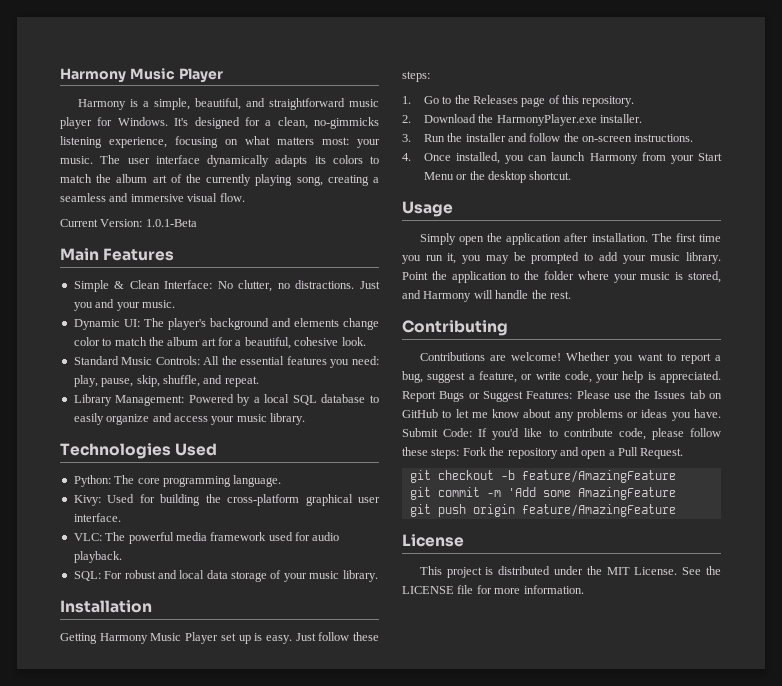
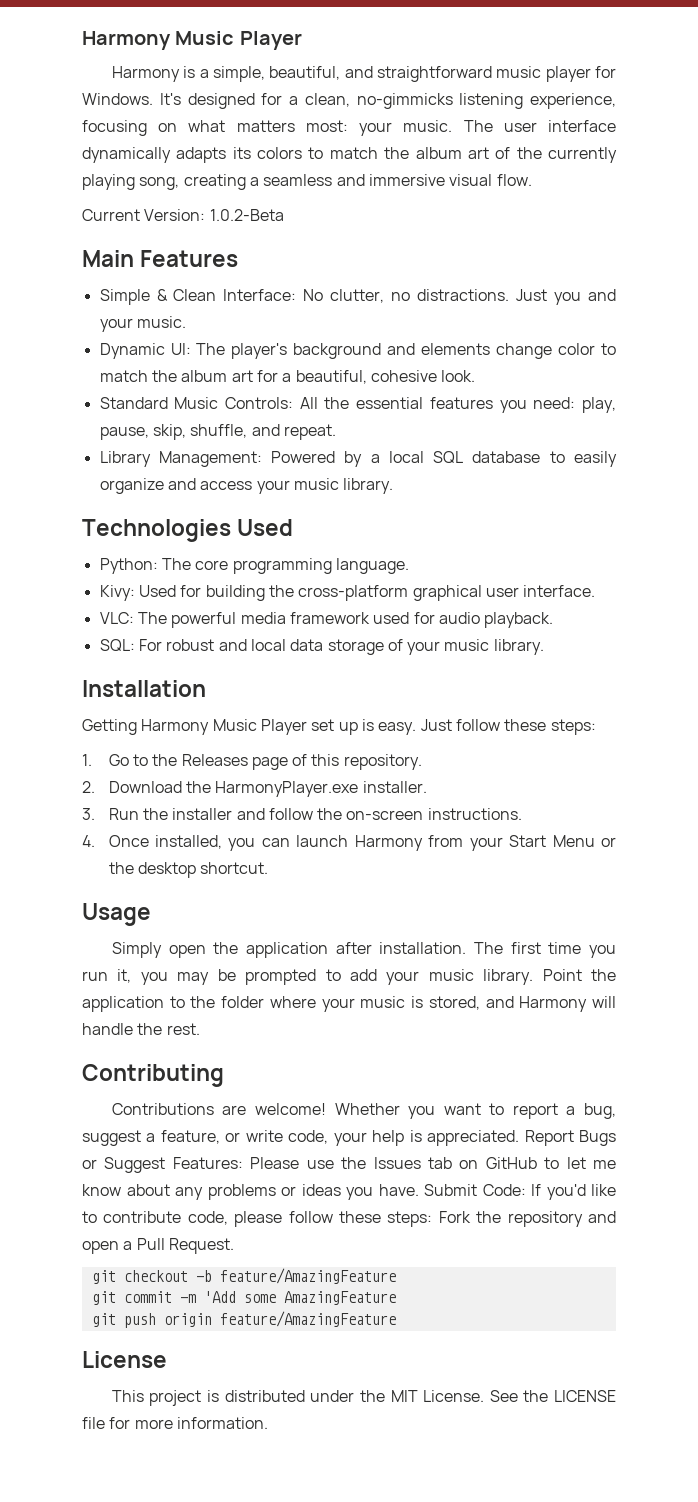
- Current Version: 1.0.1-Beta
+ Current Version: 1.0.2-Beta

